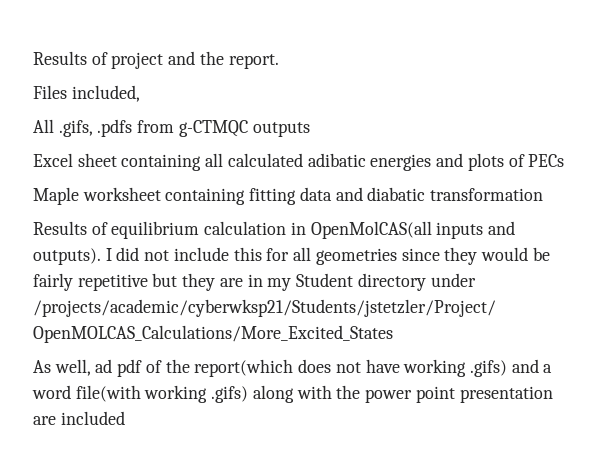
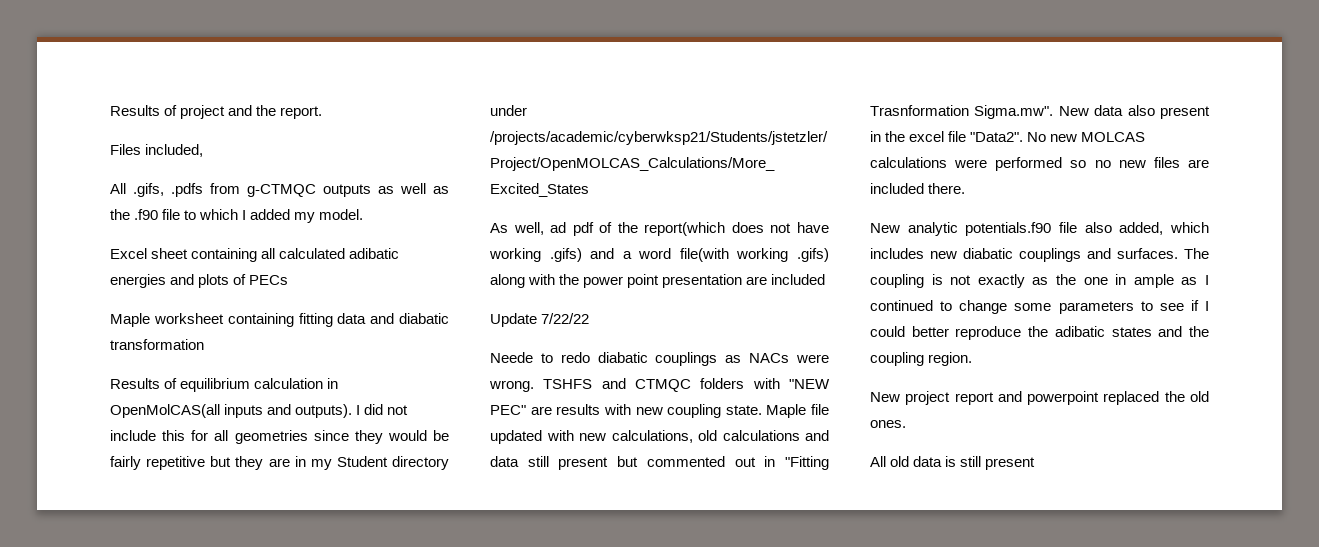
- All .gifs, .pdfs from g-CTMQC outputs
+ All .gifs, .pdfs from g-CTMQC outputs as well as the .f90 file to which I added my model.
+ Update 7/22/22
+ Neede to redo diabatic couplings as NACs were wrong. TSHFS and CTMQC folders with "NEW PEC" are results with new coupling state. Maple file updated with new calculations, old calculations and data still present but commented out in "Fitting Trasnformation Sigma.mw". New data also present in the excel file "Data2". No new MOLCAS calculations were performed so no new files are included there.
+ New analytic potentials.f90 file also added, which includes new diabatic couplings and surfaces. The coupling is not exactly as the one in ample as I continued to change some parameters to see if I could better reproduce the adibatic states and the coupling region.
+ New project report and powerpoint replaced the old ones.
+ All old data is still present

